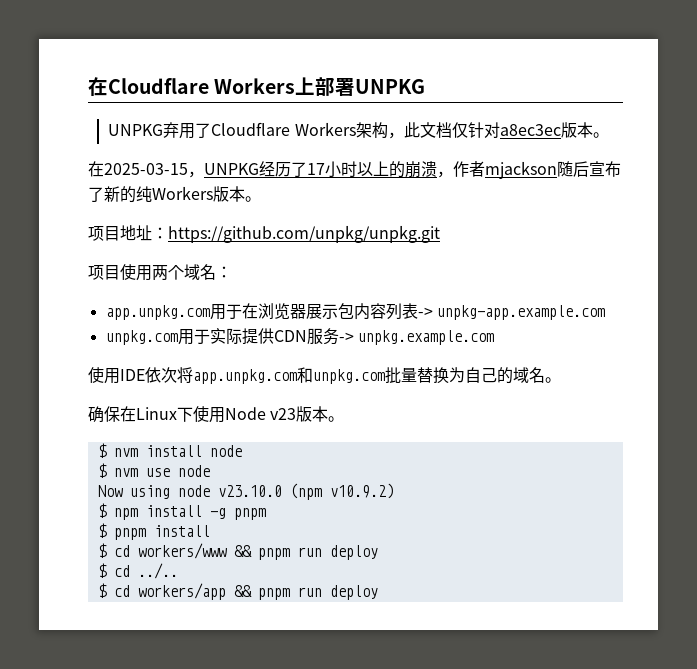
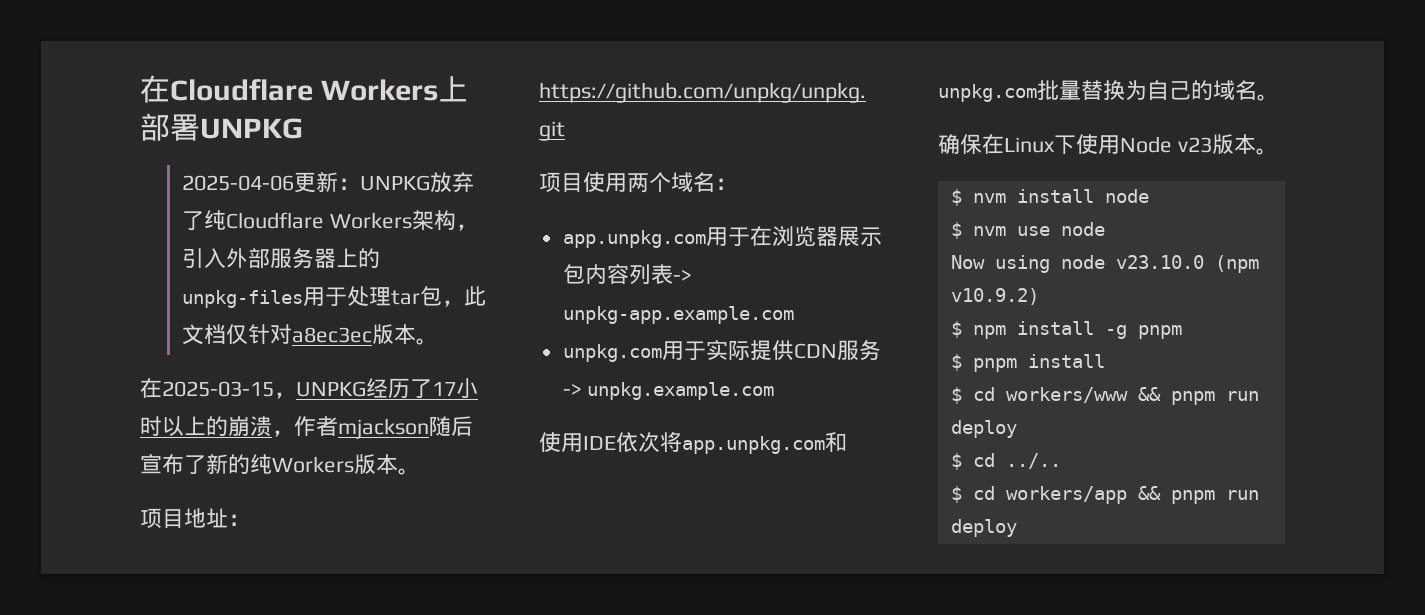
- UNPKG弃用了Cloudflare Workers架构，此文档仅针对a8ec3ec版本。
+ 2025-04-06更新：UNPKG放弃了纯Cloudflare Workers架构，引入外部服务器上的unpkg-files用于处理tar包，此文档仅针对a8ec3ec版本。

